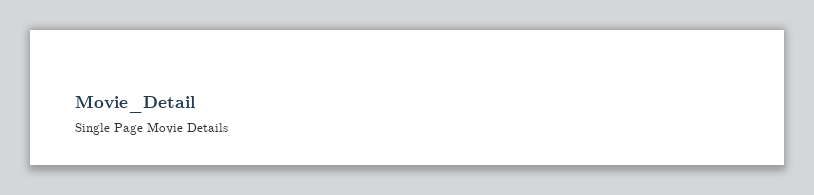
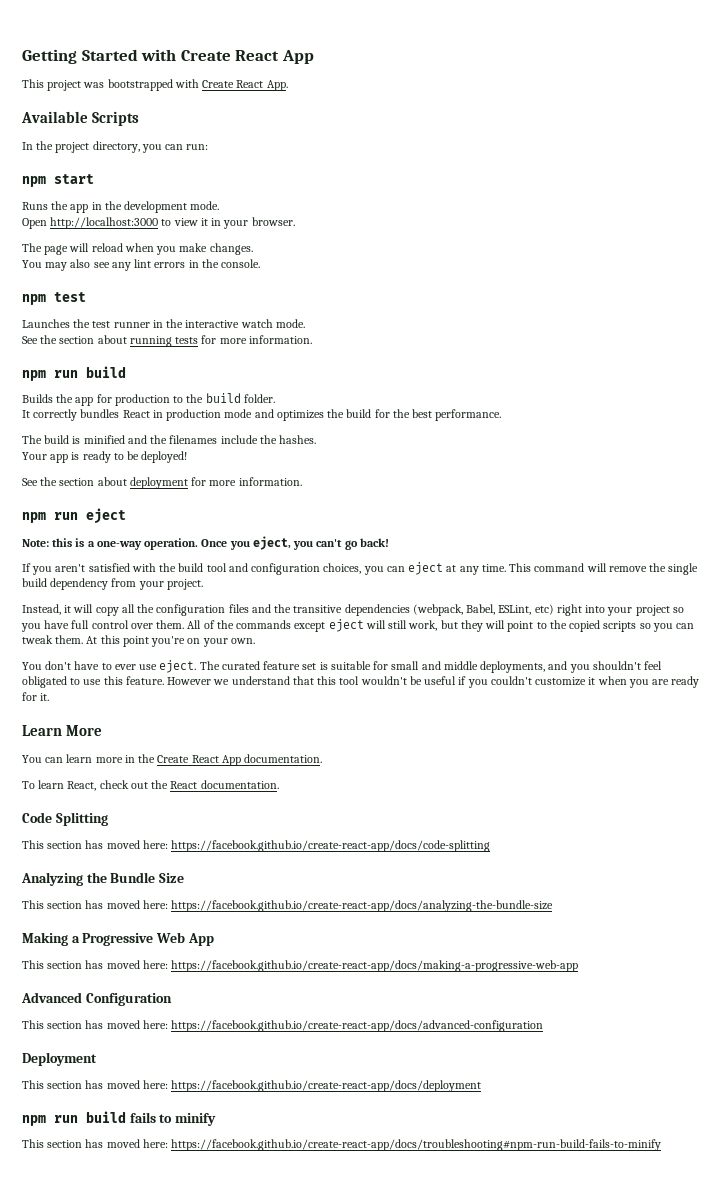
- Movie_Detail
- Single Page Movie Details
+ Getting Started with Create React App
+ This project was bootstrapped with Create React App.
+ Available Scripts
+ In the project directory, you can run:
+ npm start
+ Runs the app in the development mode.
+ Open http://localhost:3000 to view it in your browser.
+ The page will reload when you make changes.
+ You may also see any lint errors in the console.
+ npm test
+ Launches the test runner in the interactive watch mode.
+ See the section about running tests for more information.
+ npm run build
+ Builds the app for production to the build folder.
+ It correctly bundles React in production mode and optimizes the build for the best performance.
+ The build is minified and the filenames include the hashes.
+ Your app is ready to be deployed!
+ See the section about deployment for more information.
+ npm run eject
+ Note: this is a one-way operation. Once you eject, you can't go back!
+ If you aren't satisfied with the build tool and configuration choices, you can eject at any time. This command will remove the single build dependency from your project.
+ Instead, it will copy all the configuration files and the transitive dependencies (webpack, Babel, ESLint, etc) right into your project so you have full control over them. All of the commands except eject will still work, but they will point to the copied scripts so you can tweak them. At this point you're on your own.
+ You don't have to ever use eject. The curated feature set is suitable for small and middle deployments, and you shouldn't feel obligated to use this feature. However we understand that this tool wouldn't be useful if you couldn't customize it when you are ready for it.
+ Learn More
+ You can learn more in the Create React App documentation.
+ To learn React, check out the React documentation.
+ Code Splitting
+ This section has moved here: https://facebook.github.io/create-react-app/docs/code-splitting
+ Analyzing the Bundle Size
+ This section has moved here: https://facebook.github.io/create-react-app/docs/analyzing-the-bundle-size
+ Making a Progressive Web App
+ This section has moved here: https://facebook.github.io/create-react-app/docs/making-a-progressive-web-app
+ Advanced Configuration
+ This section has moved here: https://facebook.github.io/create-react-app/docs/advanced-configuration
+ Deployment
+ This section has moved here: https://facebook.github.io/create-react-app/docs/deployment
+ npm run build fails to minify
+ This section has moved here: https://facebook.github.io/create-react-app/docs/troubleshooting#npm-run-build-fails-to-minify

